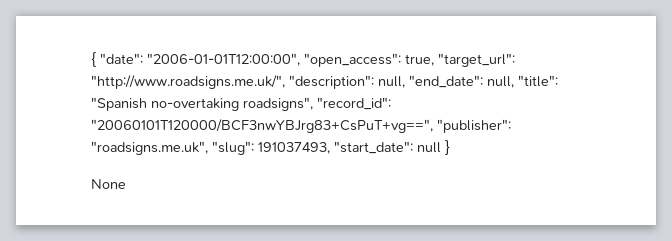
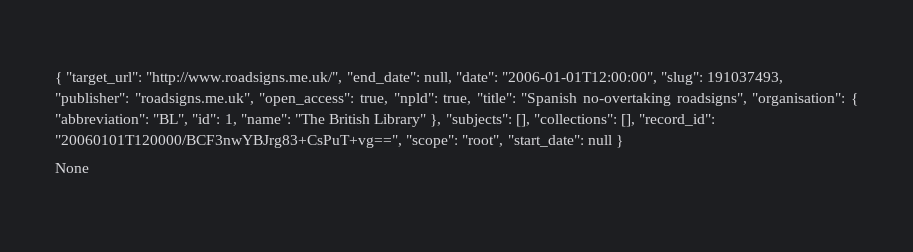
- { "date": "2006-01-01T12:00:00", "open_access": true, "target_url": "http://www.roadsigns.me.uk/", "description": null, "end_date": null, "title": "Spanish no-overtaking roadsigns", "record_id": "20060101T120000/BCF3nwYBJrg83+CsPuT+vg==", "publisher": "roadsigns.me.uk", "slug": 191037493, "start_date": null }
+ { "target_url": "http://www.roadsigns.me.uk/", "end_date": null, "date": "2006-01-01T12:00:00", "slug": 191037493, "publisher": "roadsigns.me.uk", "open_access": true, "npld": true, "title": "Spanish no-overtaking roadsigns", "organisation": { "abbreviation": "BL", "id": 1, "name": "The British Library" }, "subjects": [], "collections": [], "record_id": "20060101T120000/BCF3nwYBJrg83+CsPuT+vg==", "scope": "root", "start_date": null }

